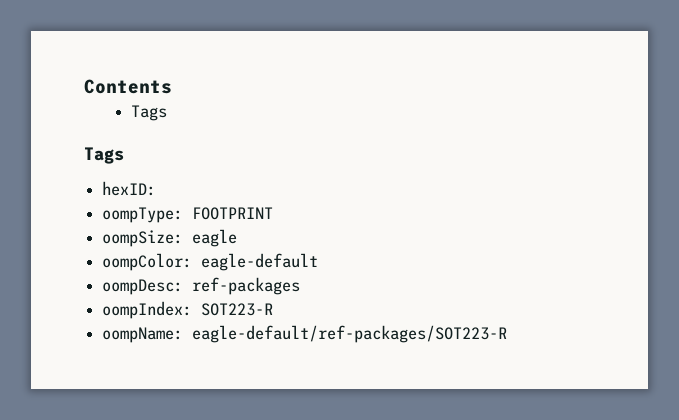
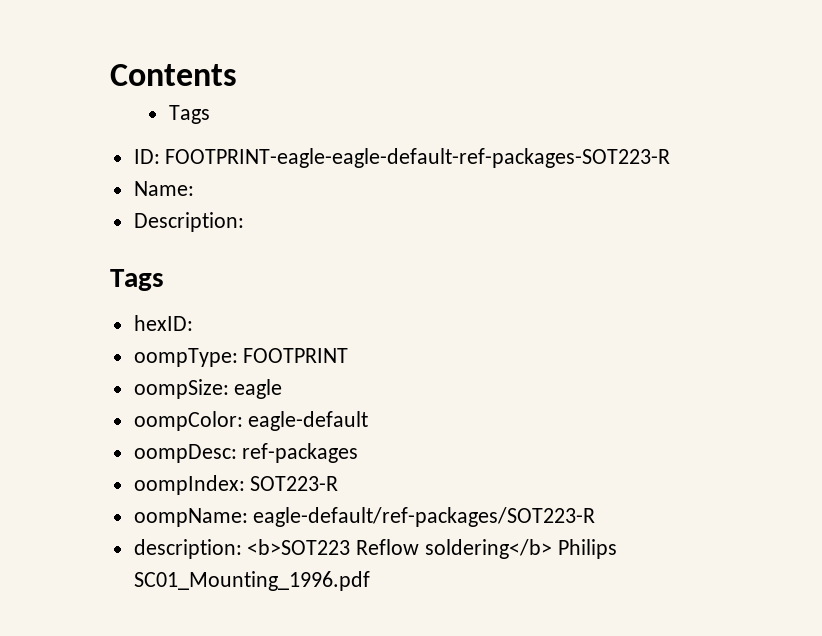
+ ID: FOOTPRINT-eagle-eagle-default-ref-packages-SOT223-R
+ Name:
+ Description:
+ description: <b>SOT223 Reflow soldering</b> Philips SC01_Mounting_1996.pdf

